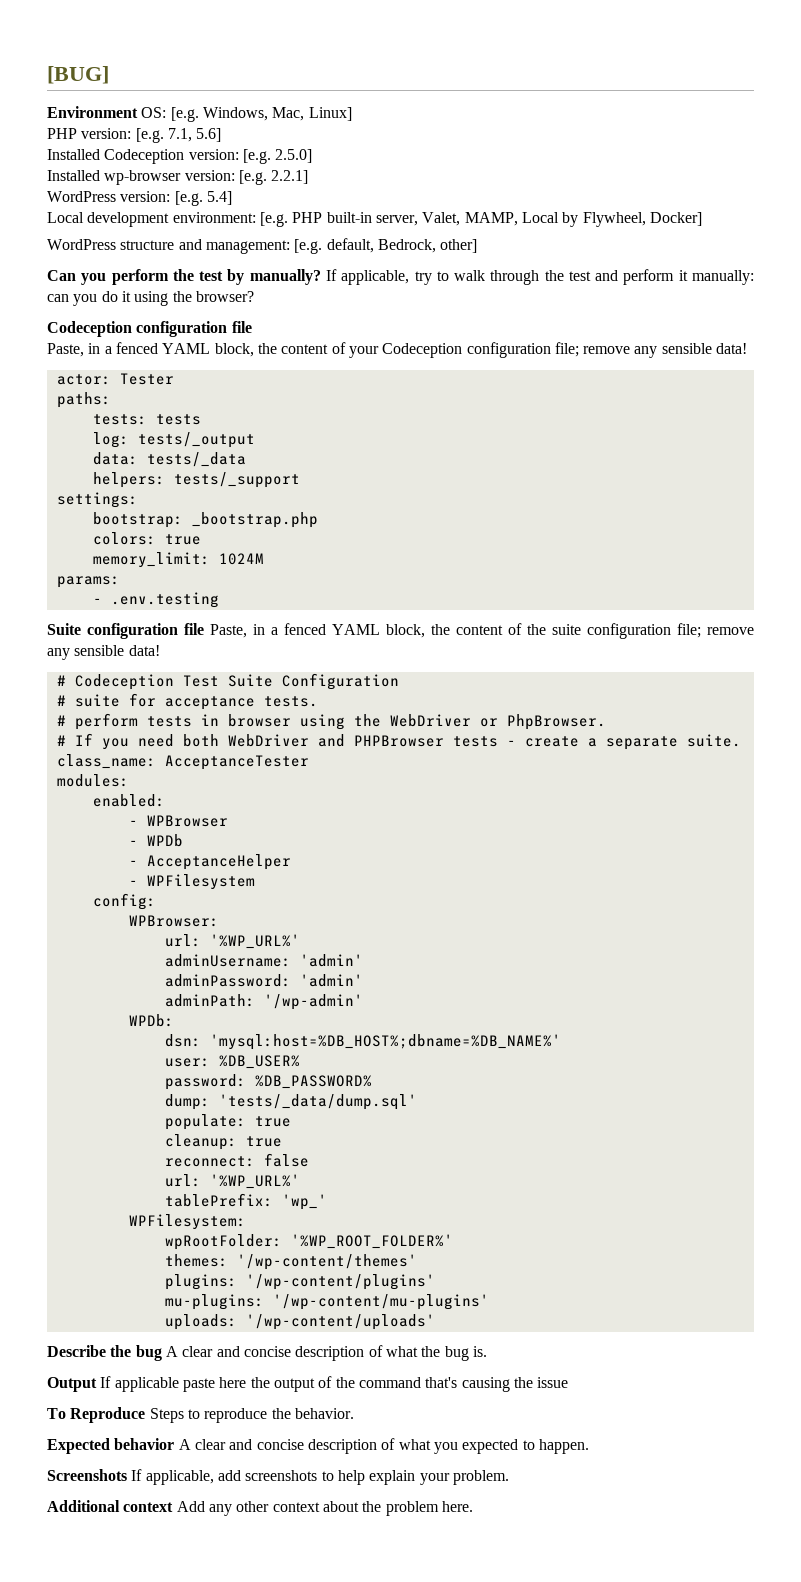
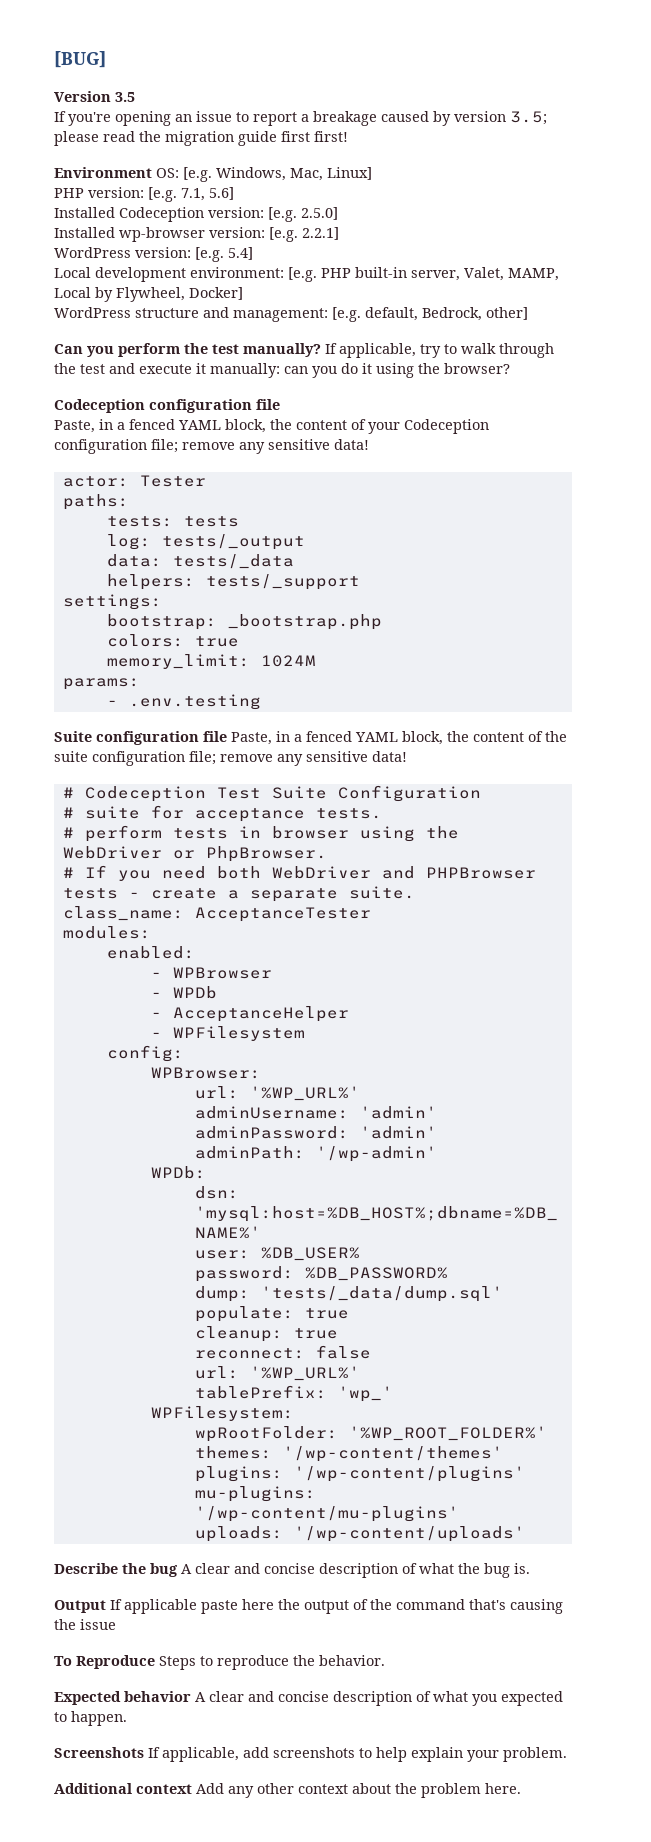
+ Version 3.5
+ If you're opening an issue to report a breakage caused by version 3.5; please read the migration guide first first!
- Can you perform the test by manually?
+ Can you perform the test manually?
- If applicable, try to walk through the test and perform it manually: can you do it using the browser?
+ If applicable, try to walk through the test and execute it manually: can you do it using the browser?
- Paste, in a fenced YAML block, the content of your Codeception configuration file; remove any sensible data!
+ Paste, in a fenced YAML block, the content of your Codeception configuration file; remove any sensitive data!
- Suite configuration file Paste, in a fenced YAML block, the content of the suite configuration file; remove any sensible data!
+ Suite configuration file Paste, in a fenced YAML block, the content of the suite configuration file; remove any sensitive data!

